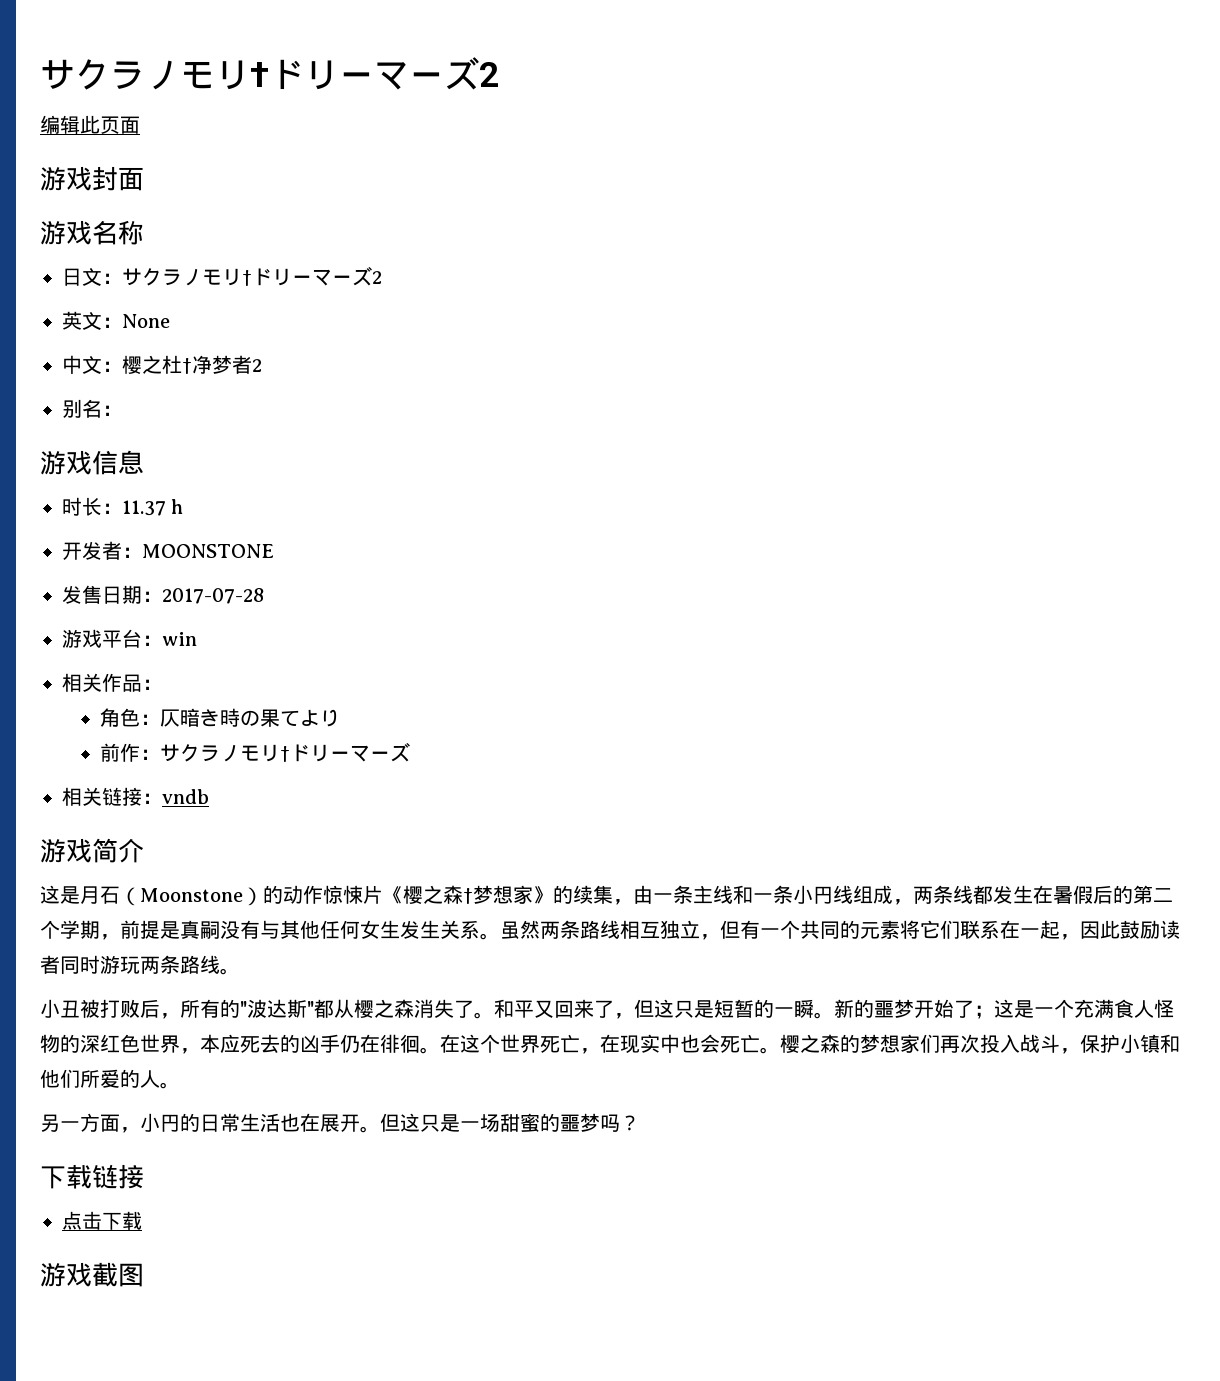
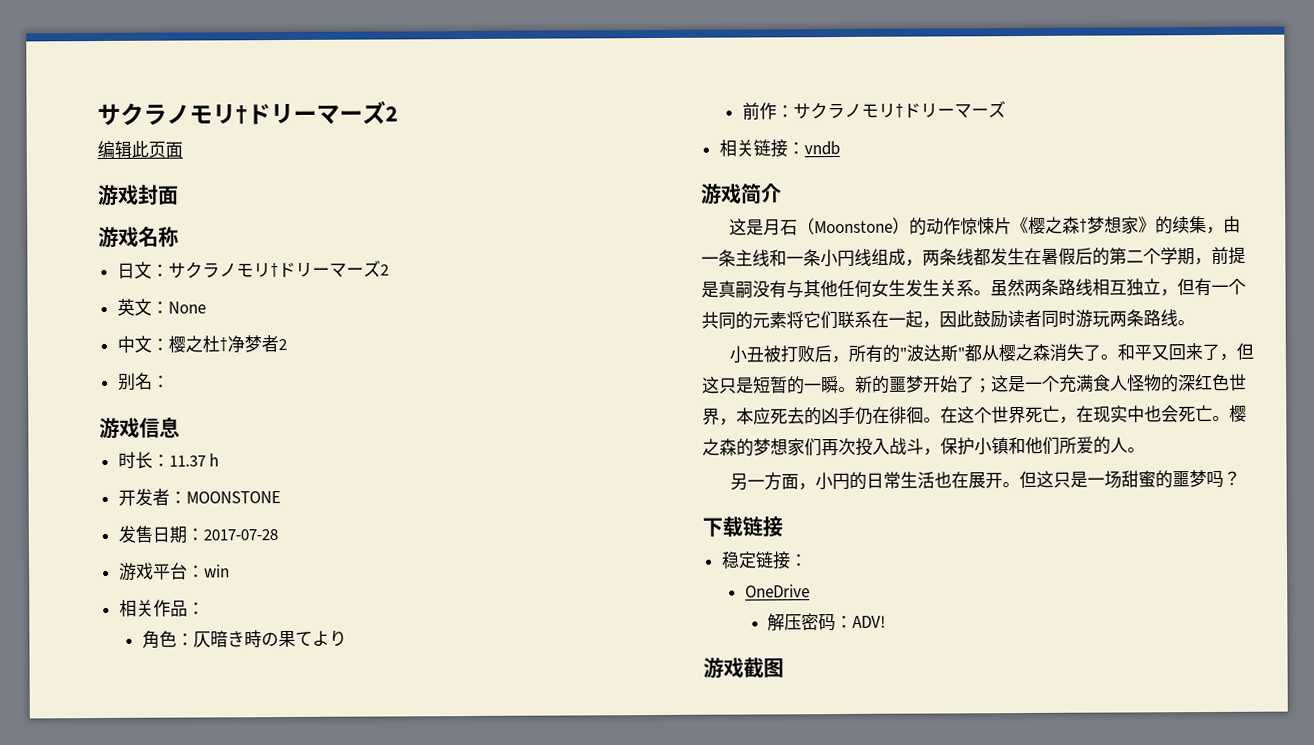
- 点击下载
+ 稳定链接：
+ OneDrive
+ 解压密码：ADV!

